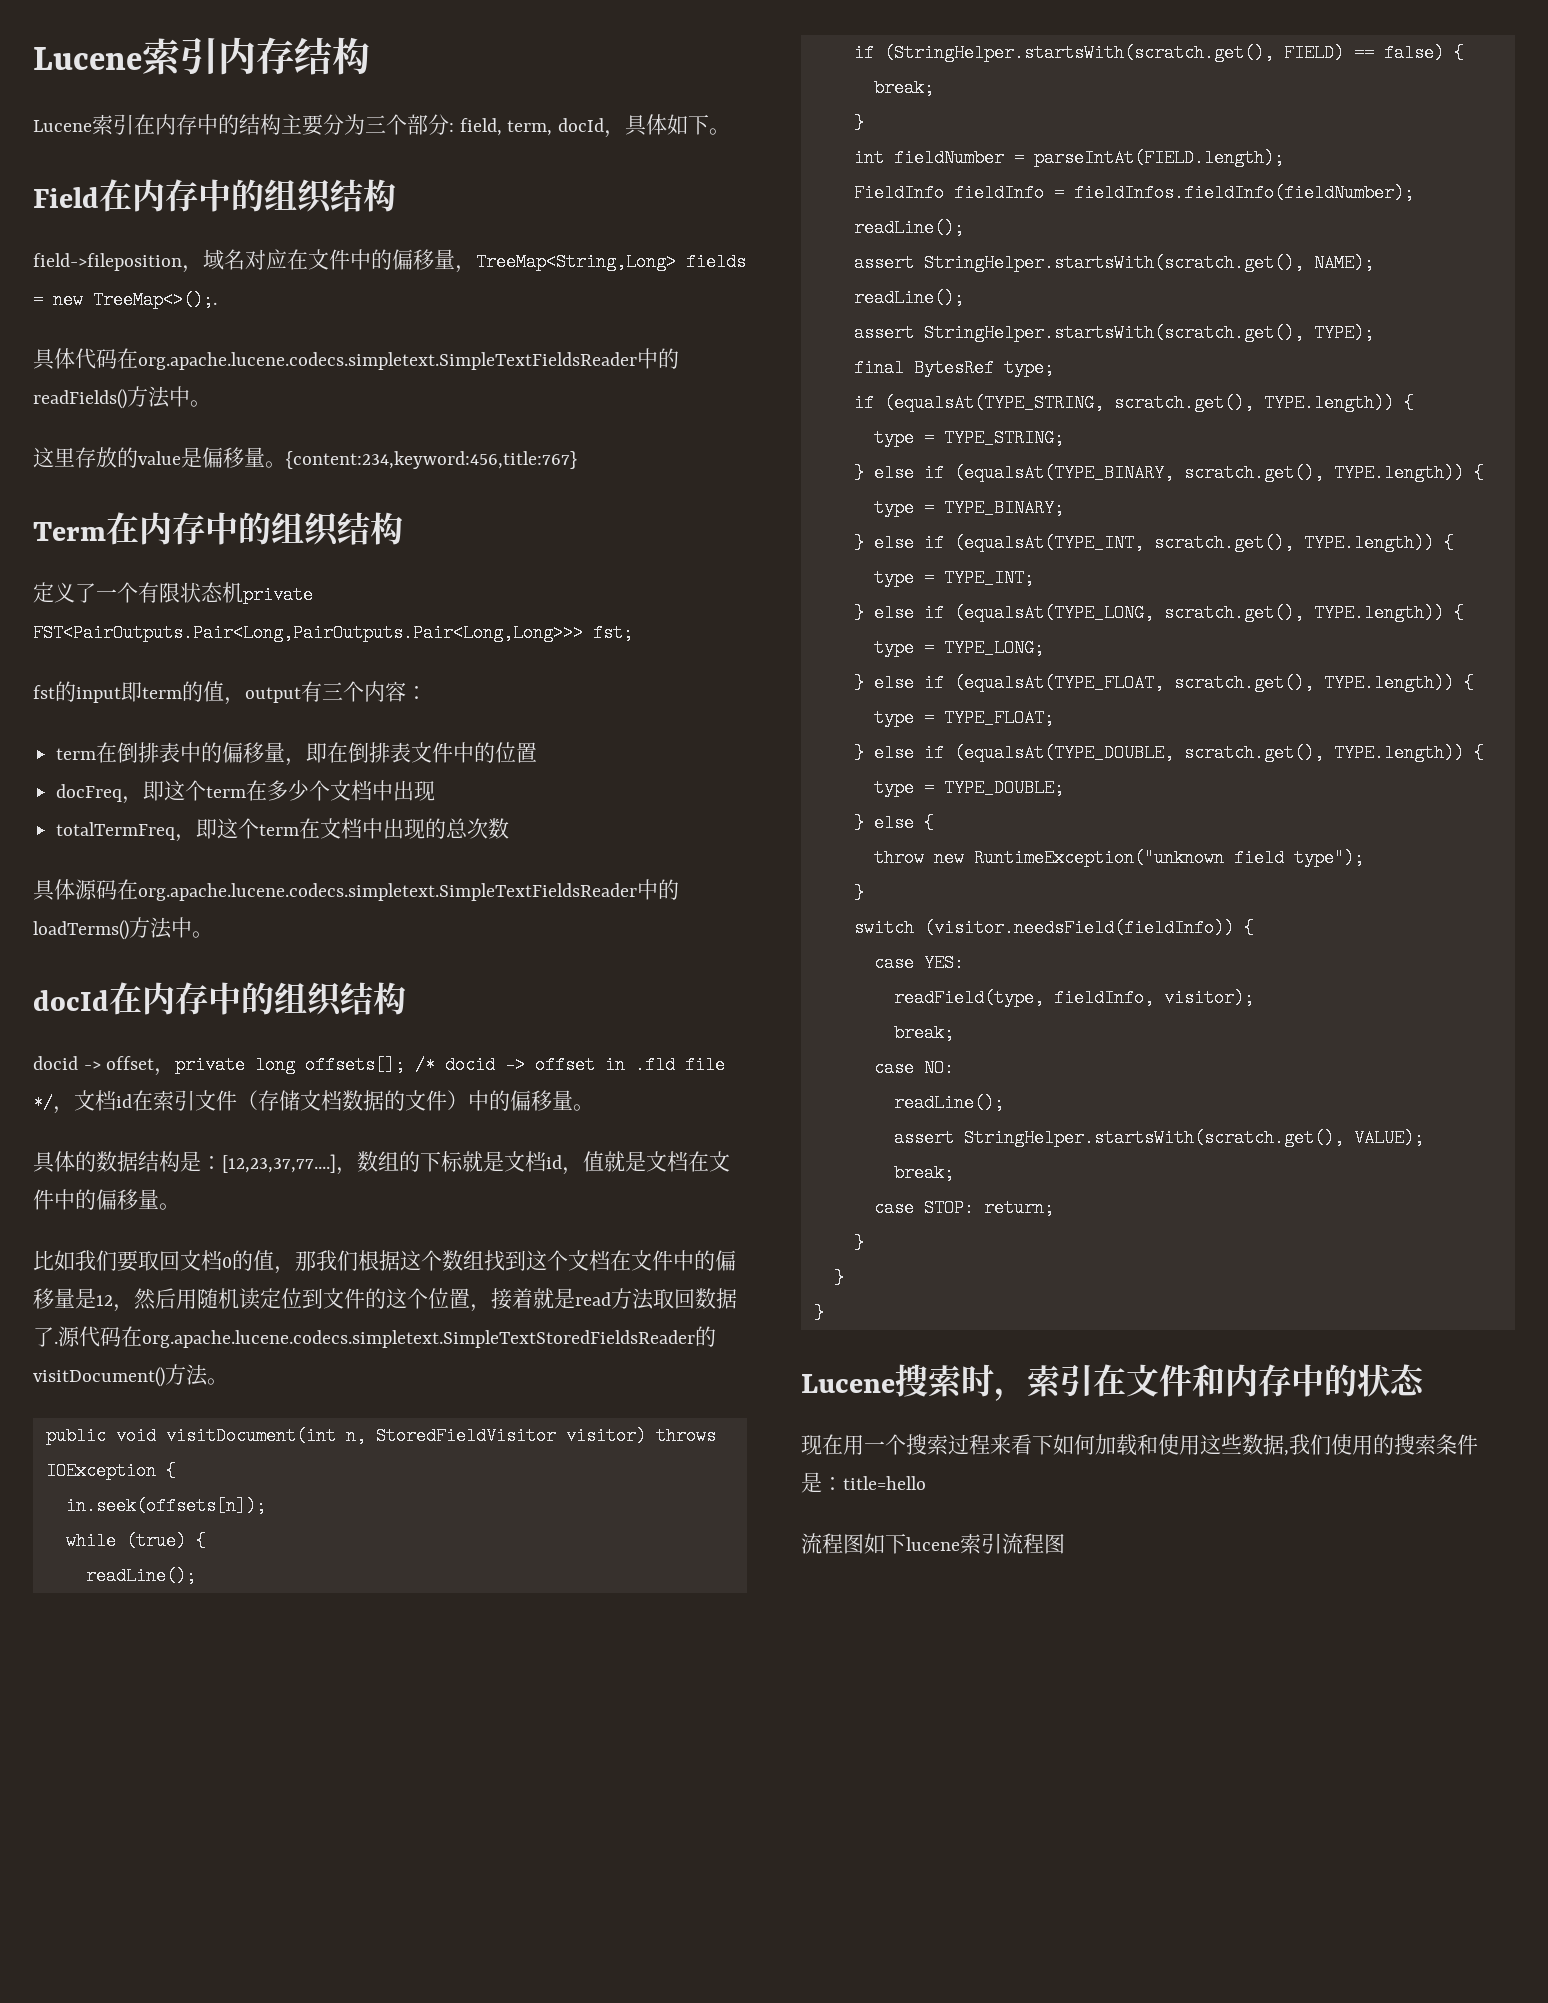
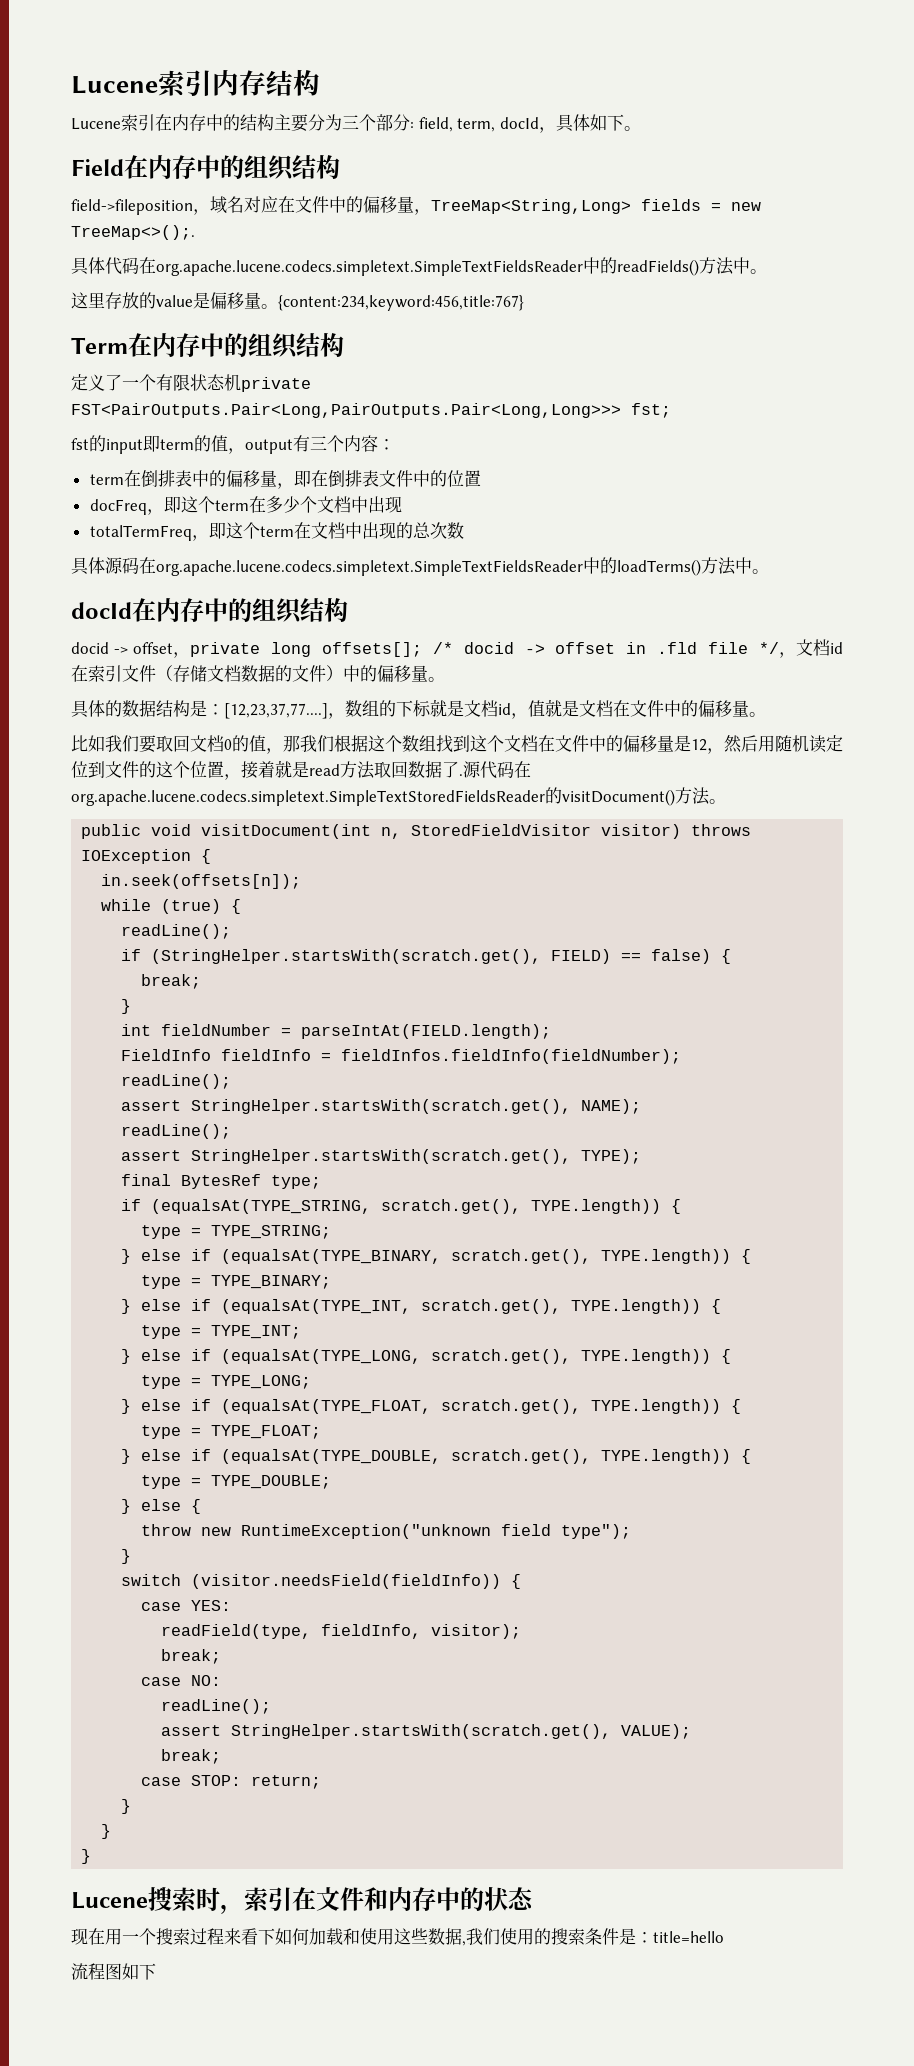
- 流程图如下lucene索引流程图
+ 流程图如下

